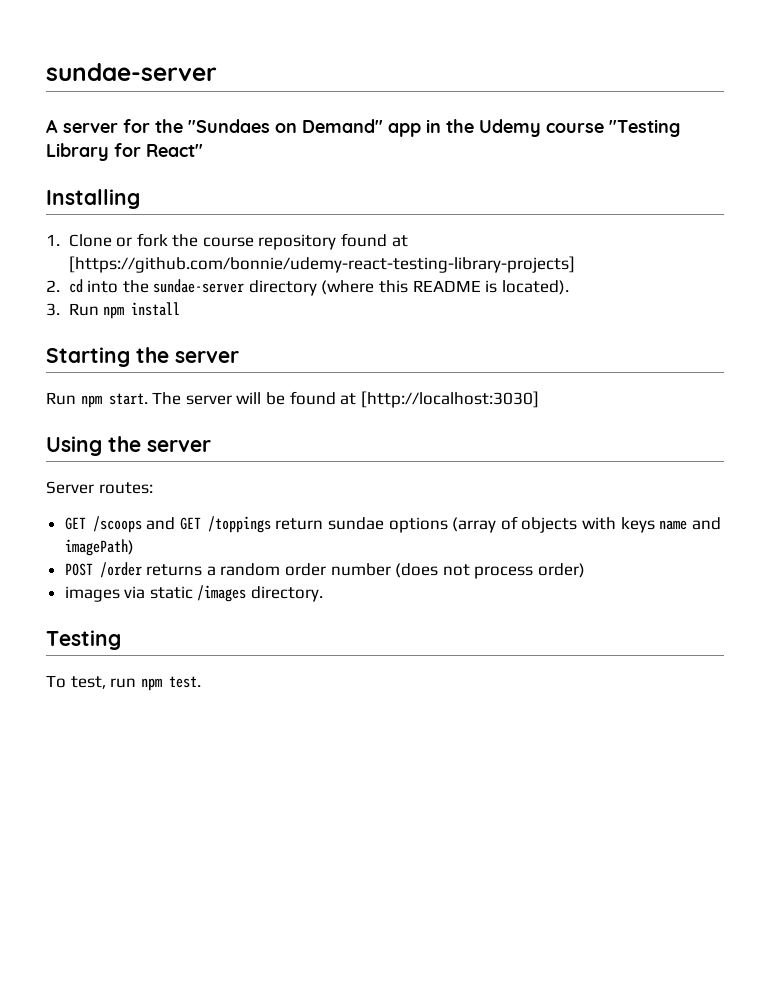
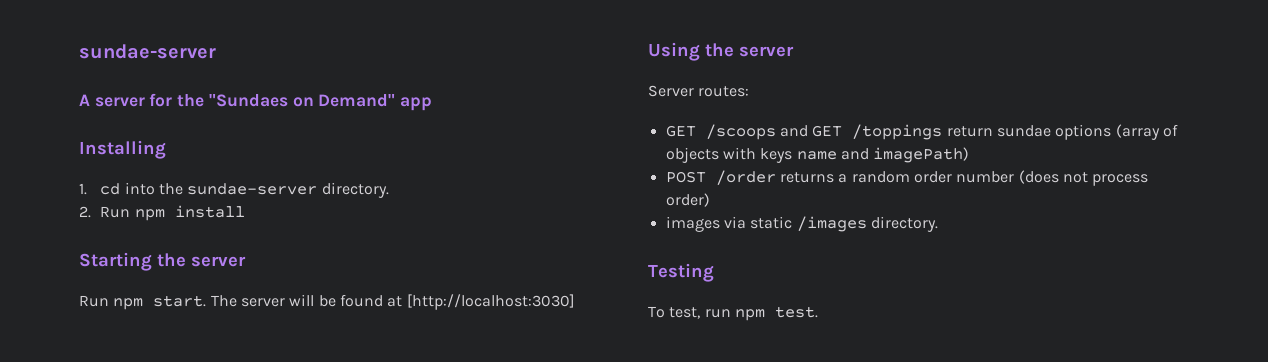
- A server for the "Sundaes on Demand" app in the Udemy course "Testing Library for React"
+ A server for the "Sundaes on Demand" app
  Installing
- 1. Clone or fork the course repository found at [https://github.com/bonnie/udemy-react-testing-library-projects]
- 2. cd into the sundae-server directory (where this README is located).
- 3. Run npm install
+ 1. cd into the sundae-server directory.
+ 2. Run npm install

